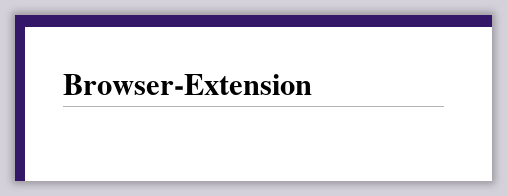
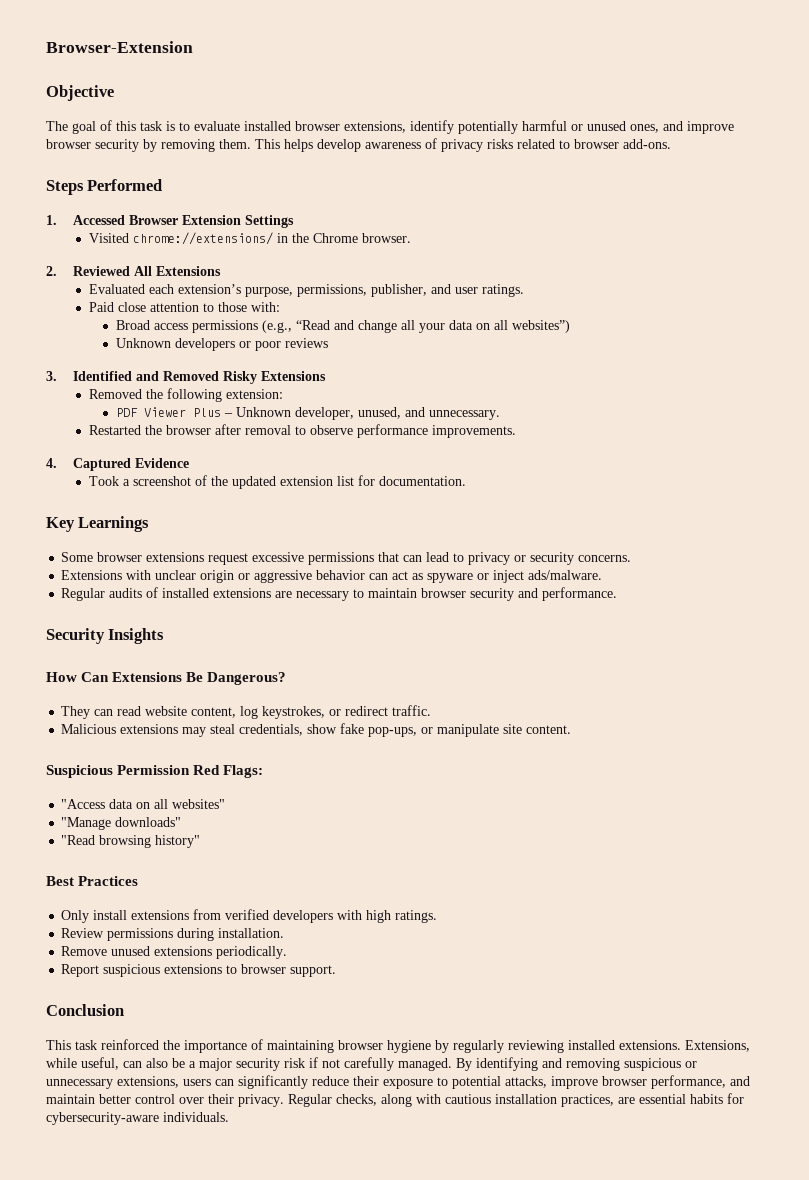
+ Objective
+ The goal of this task is to evaluate installed browser extensions, identify potentially harmful or unused ones, and improve browser security by removing them. This helps develop awareness of privacy risks related to browser add-ons.
+ Steps Performed
+ 1. Accessed Browser Extension Settings
+ Visited chrome://extensions/ in the Chrome browser.
+ 2. Reviewed All Extensions
+ Evaluated each extension’s purpose, permissions, publisher, and user ratings.
+ Paid close attention to those with:
+ Broad access permissions (e.g., “Read and change all your data on all websites”)
+ Unknown developers or poor reviews
+ 3. Identified and Removed Risky Extensions
+ Removed the following extension:
+ PDF Viewer Plus – Unknown developer, unused, and unnecessary.
+ Restarted the browser after removal to observe performance improvements.
+ 4. Captured Evidence
+ Took a screenshot of the updated extension list for documentation.
+ Key Learnings
+ Some browser extensions request excessive permissions that can lead to privacy or security concerns.
+ Extensions with unclear origin or aggressive behavior can act as spyware or inject ads/malware.
+ Regular audits of installed extensions are necessary to maintain browser security and performance.
+ Security Insights
+ How Can Extensions Be Dangerous?
+ They can read website content, log keystrokes, or redirect traffic.
+ Malicious extensions may steal credentials, show fake pop-ups, or manipulate site content.
+ Suspicious Permission Red Flags:
+ "Access data on all websites"
+ "Manage downloads"
+ "Read browsing history"
+ Best Practices
+ Only install extensions from verified developers with high ratings.
+ Review permissions during installation.
+ Remove unused extensions periodically.
+ Report suspicious extensions to browser support.
+ Conclusion
+ This task reinforced the importance of maintaining browser hygiene by regularly reviewing installed extensions. Extensions, while useful, can also be a major security risk if not carefully managed. By identifying and removing suspicious or unnecessary extensions, users can significantly reduce their exposure to potential attacks, improve browser performance, and maintain better control over their privacy. Regular checks, along with cautious installation practices, are essential habits for cybersecurity-aware individuals.

